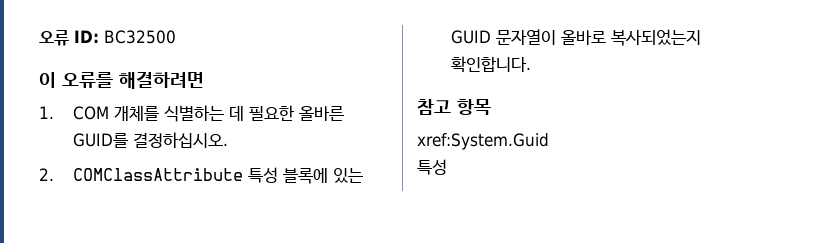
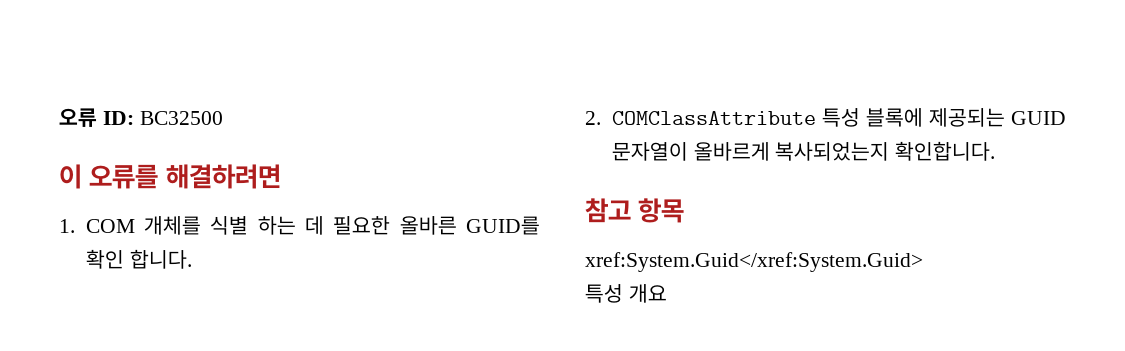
- 1. COM 개체를 식별하는 데 필요한 올바른 GUID를 결정하십시오.
+ 1. COM 개체를 식별 하는 데 필요한 올바른 GUID를 확인 합니다.
- 2. COMClassAttribute 특성 블록에 있는 GUID 문자열이 올바로 복사되었는지 확인합니다.
+ 2. COMClassAttribute 특성 블록에 제공되는 GUID 문자열이 올바르게 복사되었는지 확인합니다.
- xref:System.Guid
- 특성
+ xref:System.Guid</xref:System.Guid>
+ 특성 개요

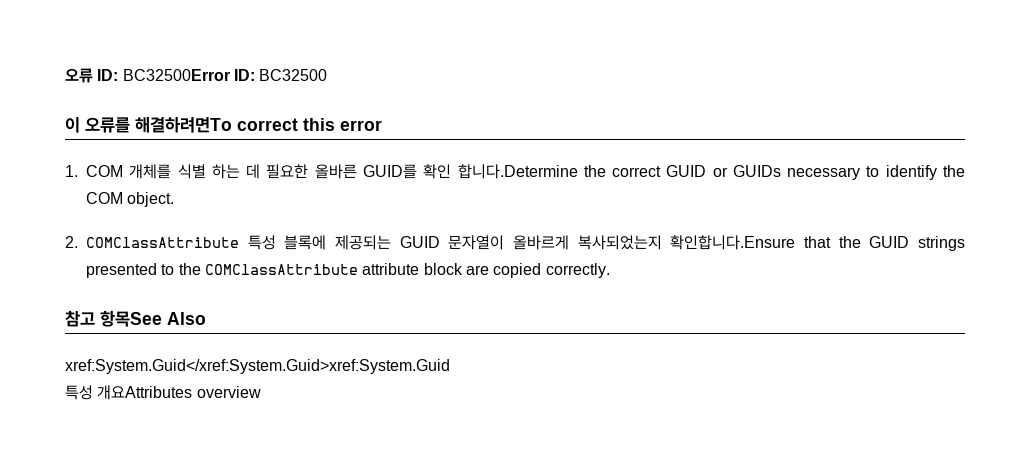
- 오류 ID: BC32500
+ 오류 ID: BC32500Error ID: BC32500
- 이 오류를 해결하려면
+ 이 오류를 해결하려면To correct this error
- 1. COM 개체를 식별 하는 데 필요한 올바른 GUID를 확인 합니다.
+ 1. COM 개체를 식별 하는 데 필요한 올바른 GUID를 확인 합니다.Determine the correct GUID or GUIDs necessary to identify the COM object.
- 2. COMClassAttribute 특성 블록에 제공되는 GUID 문자열이 올바르게 복사되었는지 확인합니다.
- 참고 항목
- xref:System.Guid</xref:System.Guid>
- 특성 개요
+ 2. COMClassAttribute 특성 블록에 제공되는 GUID 문자열이 올바르게 복사되었는지 확인합니다.Ensure that the GUID strings presented to the COMClassAttribute attribute block are copied correctly.
+ 참고 항목See Also
+ xref:System.Guid</xref:System.Guid>xref:System.Guid
+ 특성 개요Attributes overview

